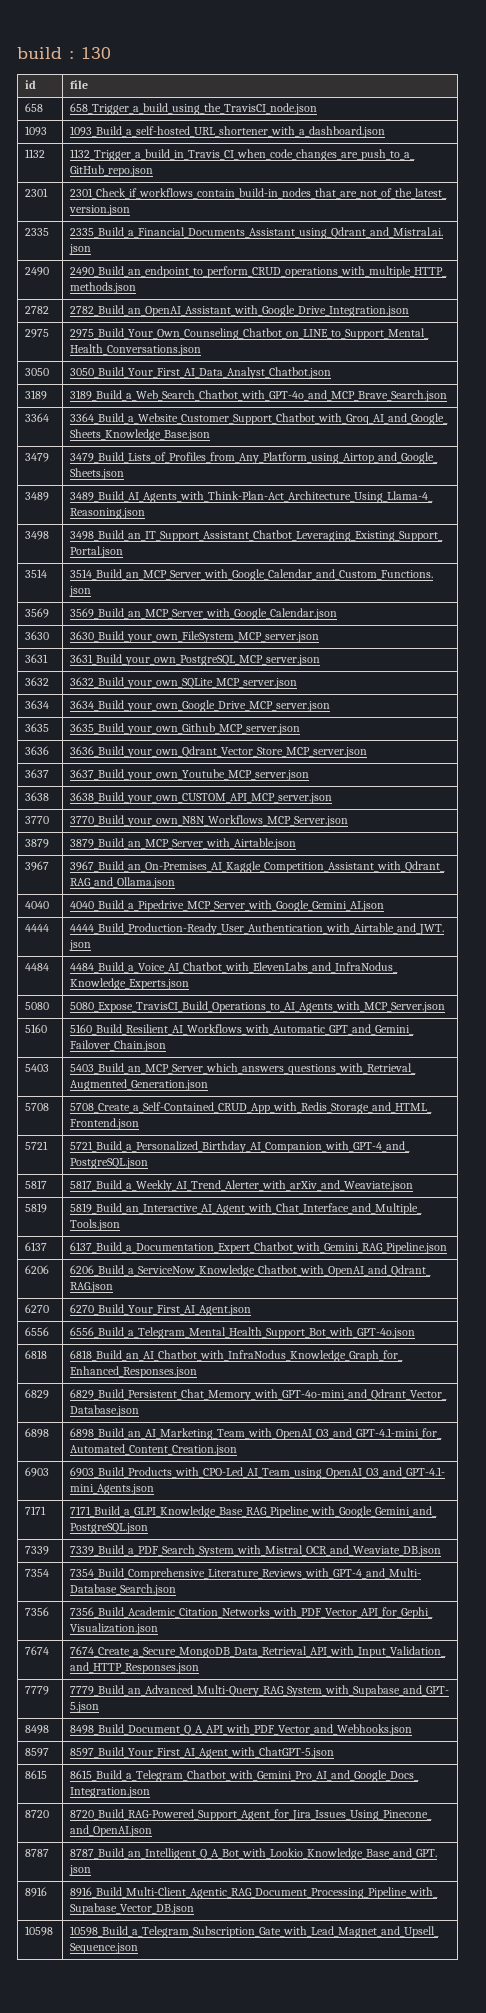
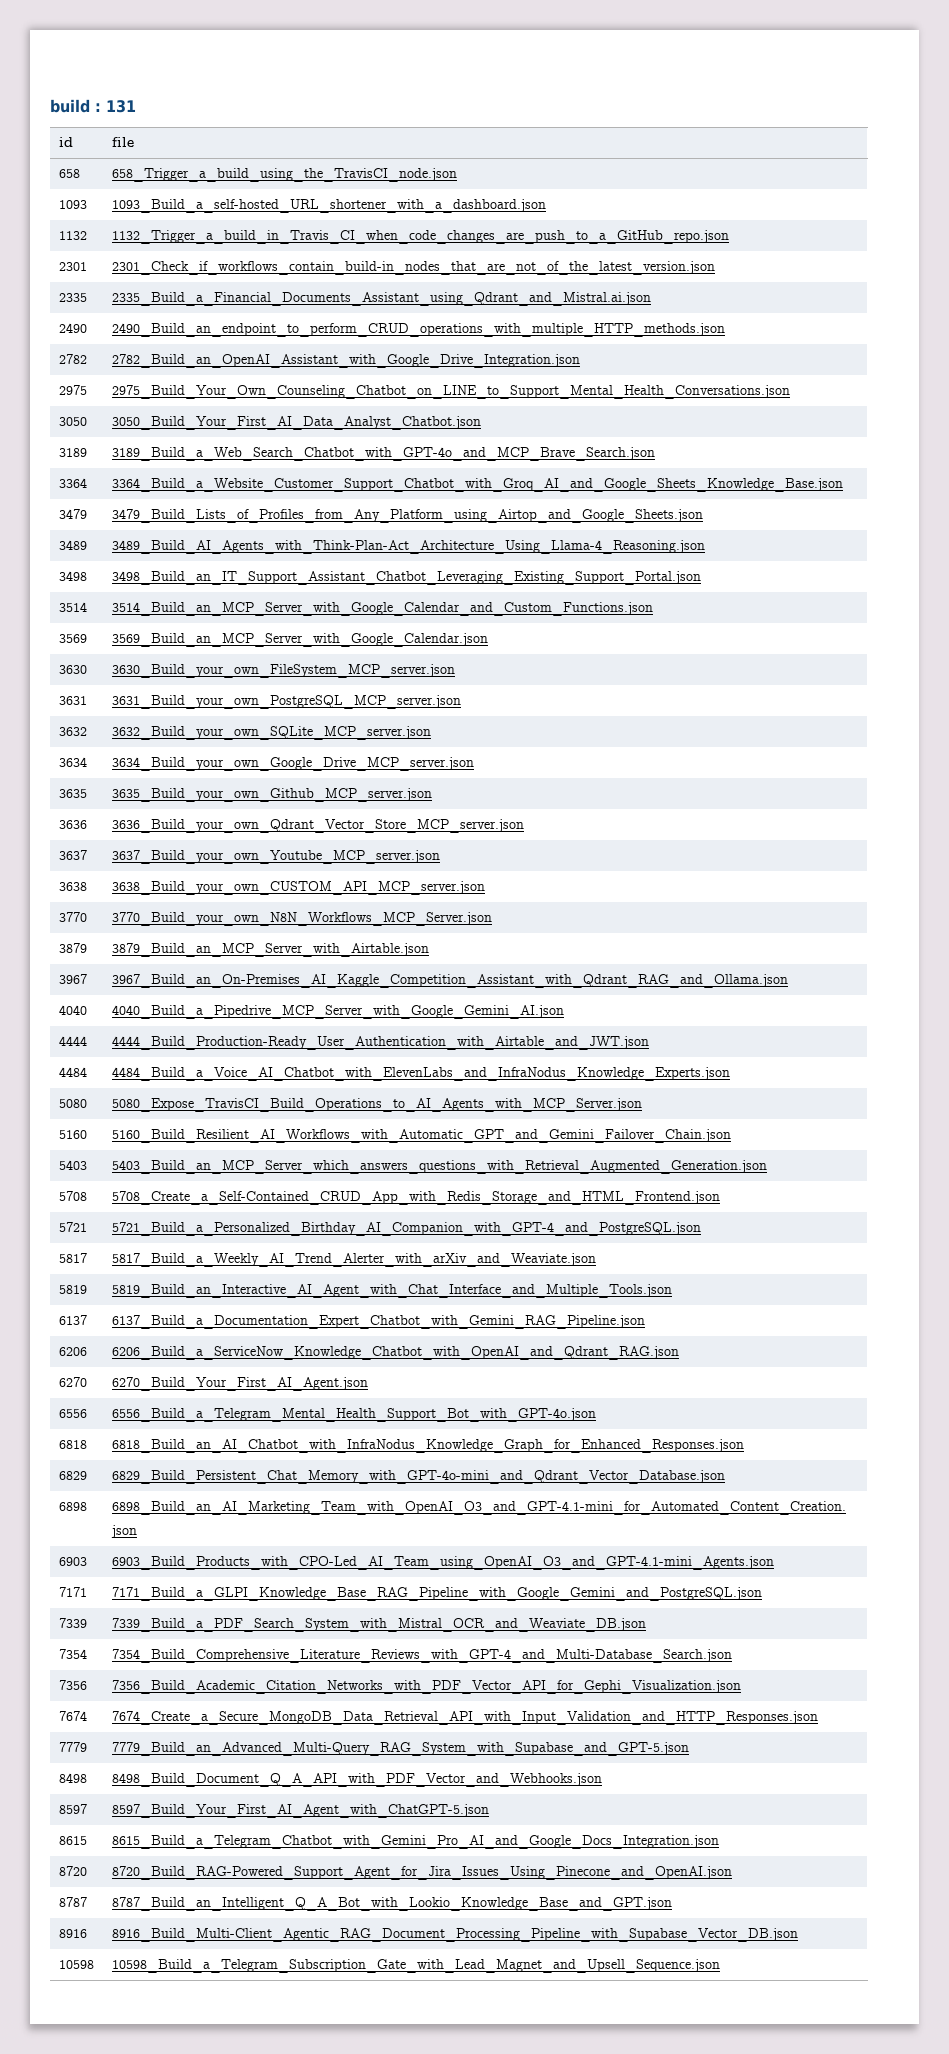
- build : 130
+ build : 131

